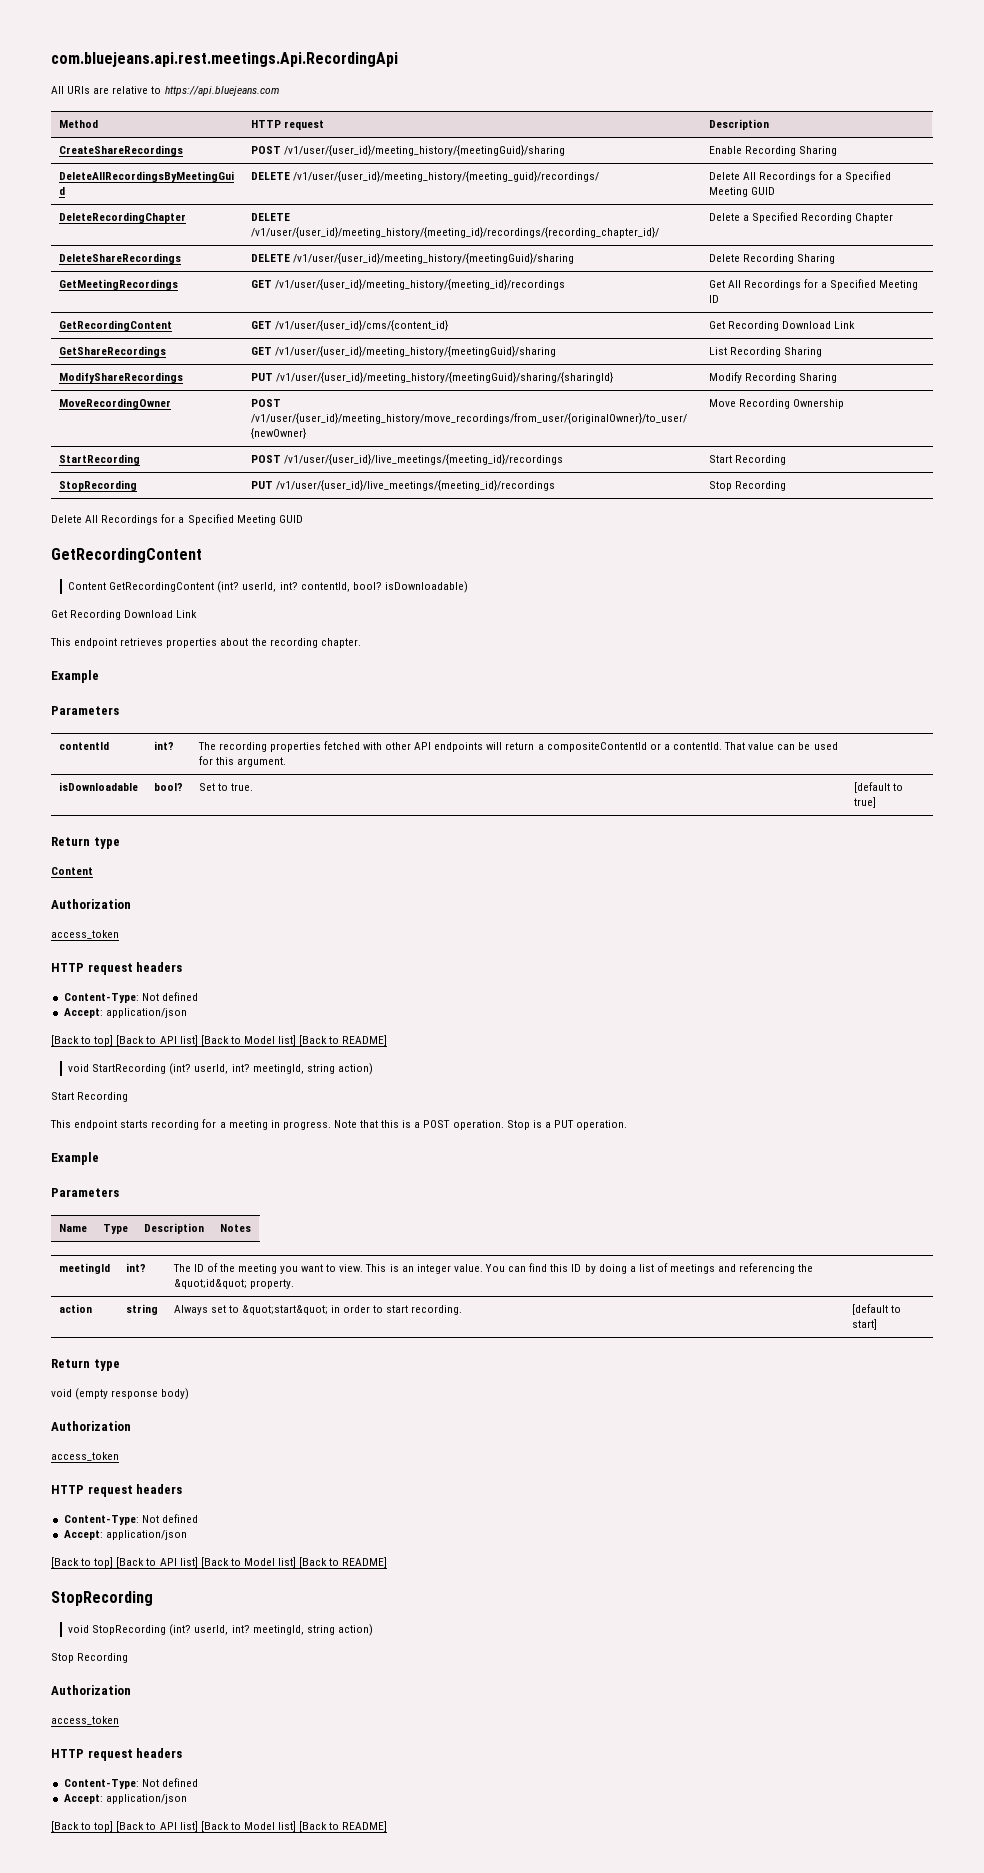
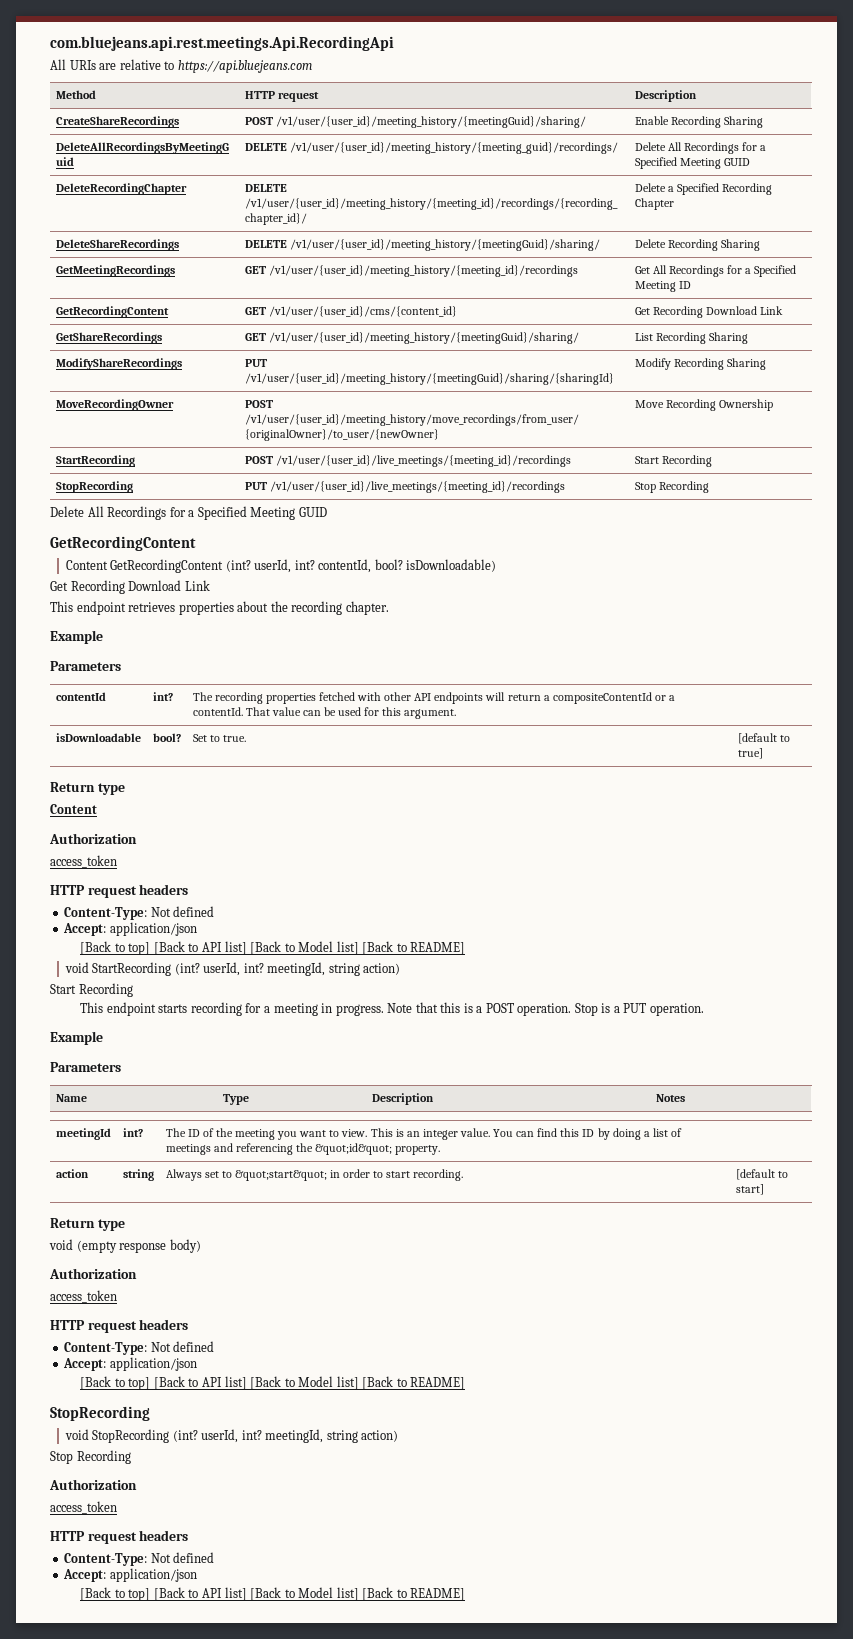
- CreateShareRecordings | POST /v1/user/{user_id}/meeting_history/{meetingGuid}/sharing | Enable Recording Sharing
+ CreateShareRecordings | POST /v1/user/{user_id}/meeting_history/{meetingGuid}/sharing/ | Enable Recording Sharing
- DeleteShareRecordings | DELETE /v1/user/{user_id}/meeting_history/{meetingGuid}/sharing | Delete Recording Sharing
+ DeleteShareRecordings | DELETE /v1/user/{user_id}/meeting_history/{meetingGuid}/sharing/ | Delete Recording Sharing
- GetShareRecordings | GET /v1/user/{user_id}/meeting_history/{meetingGuid}/sharing | List Recording Sharing
+ GetShareRecordings | GET /v1/user/{user_id}/meeting_history/{meetingGuid}/sharing/ | List Recording Sharing

